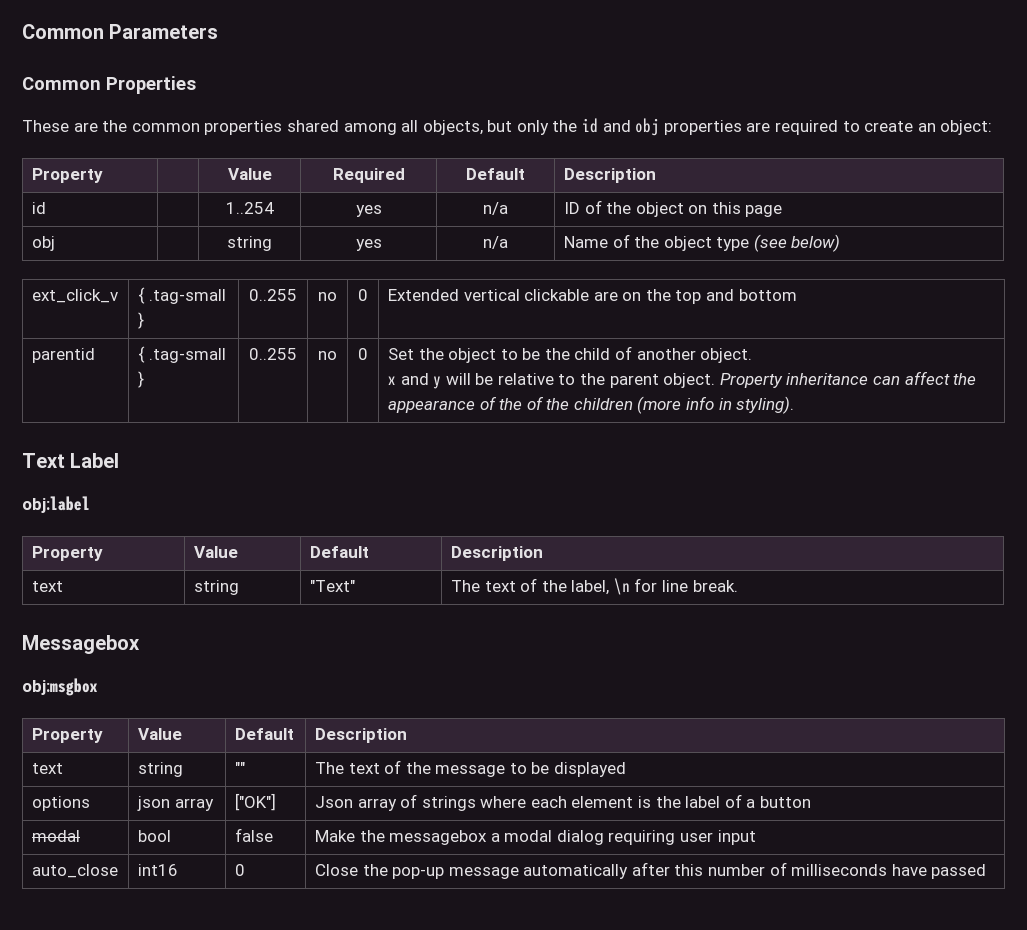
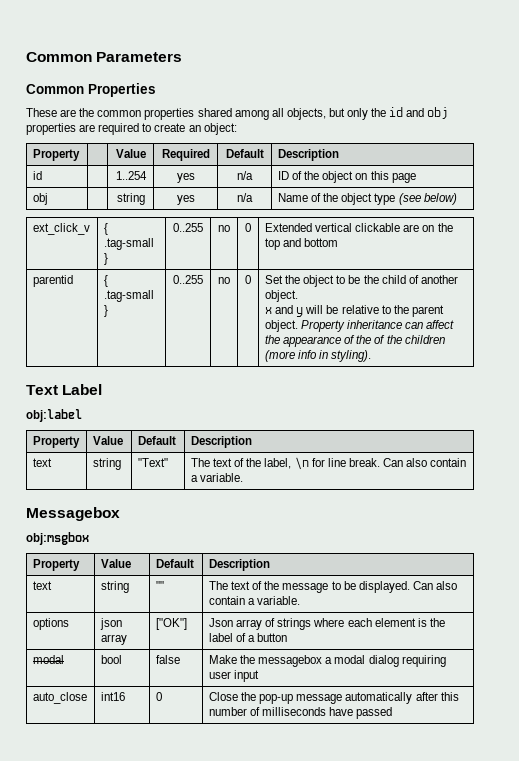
- text | string | "Text" | The text of the label, \n for line break.
+ text | string | "Text" | The text of the label, \n for line break. Can also contain a variable.
- text | string | "" | The text of the message to be displayed
+ text | string | "" | The text of the message to be displayed. Can also contain a variable.

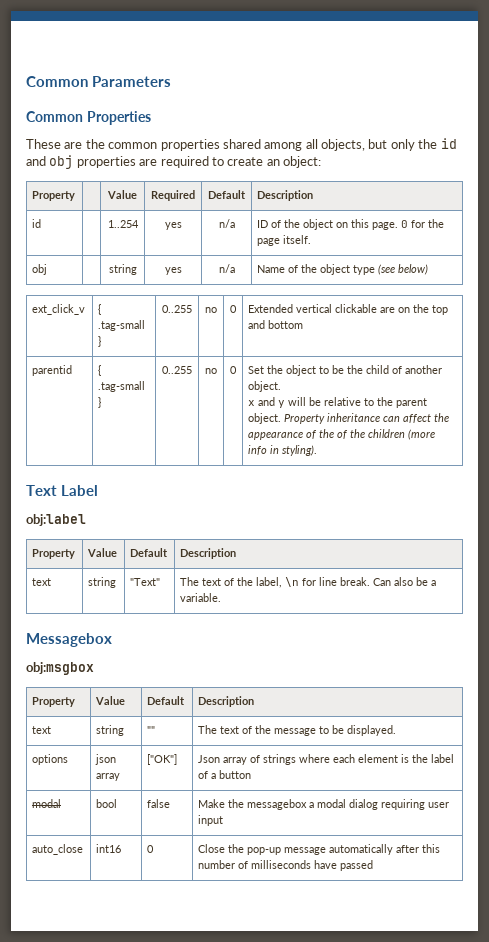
- id | | 1..254 | yes | n/a | ID of the object on this page
+ id | | 1..254 | yes | n/a | ID of the object on this page. 0 for the page itself.
- text | string | "Text" | The text of the label, \n for line break. Can also contain a variable.
+ text | string | "Text" | The text of the label, \n for line break. Can also be a variable.
- text | string | "" | The text of the message to be displayed. Can also contain a variable.
+ text | string | "" | The text of the message to be displayed.

